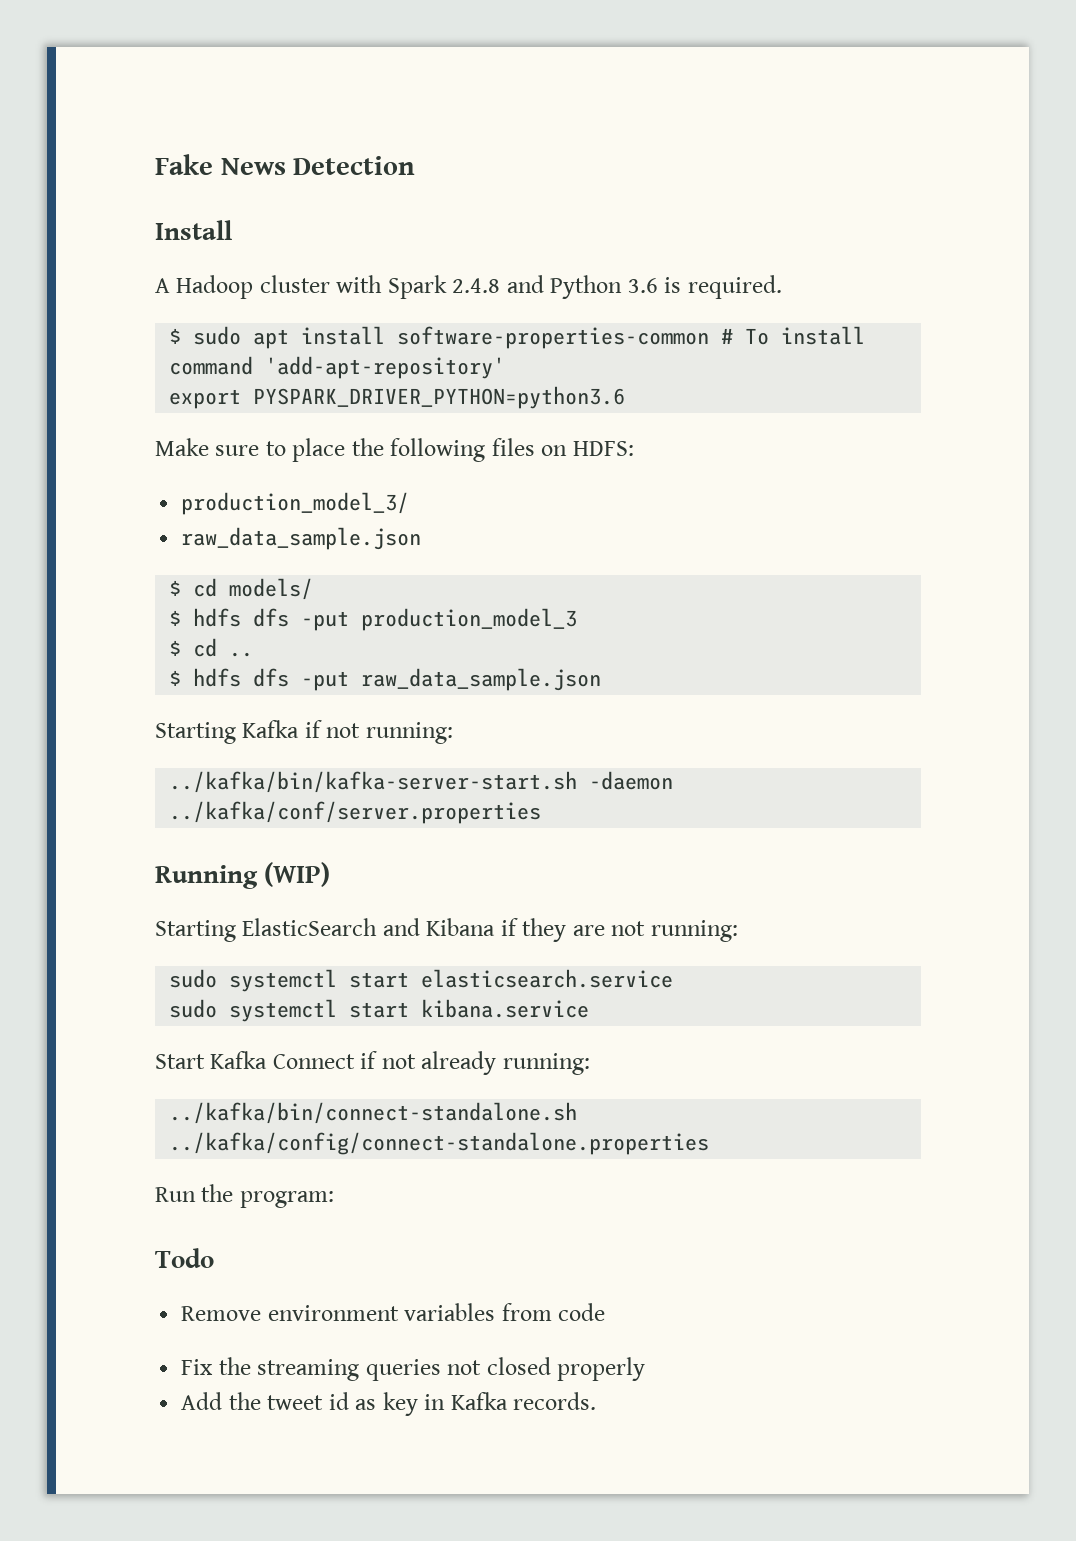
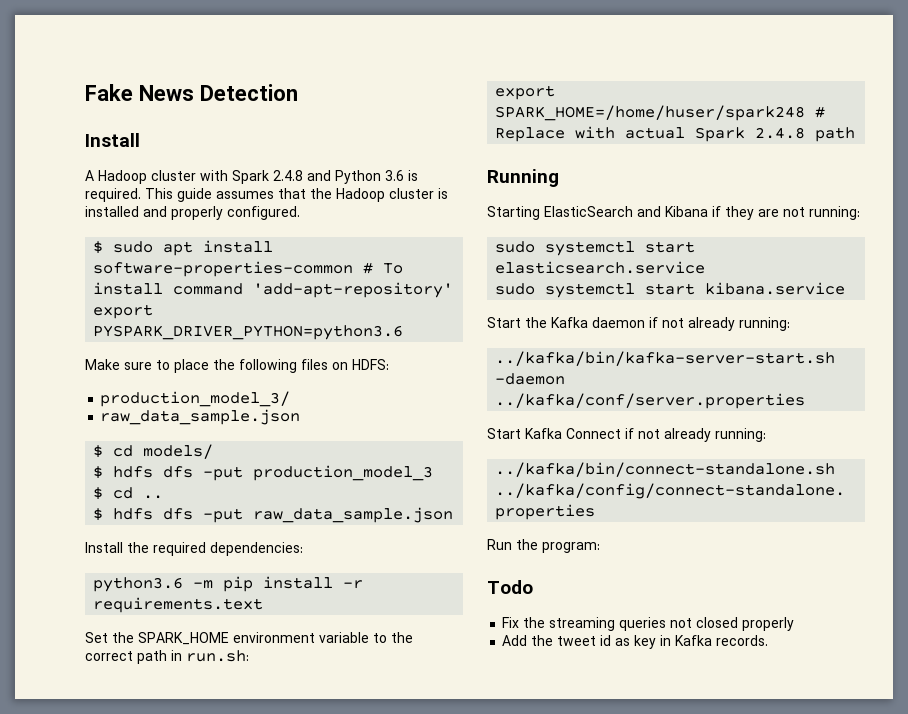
+ This guide assumes that the Hadoop cluster is installed and properly configured.
- Starting Kafka if not running:
- ../kafka/bin/kafka-server-start.sh -daemon ../kafka/conf/server.properties
+ Install the required dependencies:
+ python3.6 -m pip install -r requirements.text
+ Set the SPARK_HOME environment variable to the correct path in run.sh:
+ export SPARK_HOME=/home/huser/spark248 # Replace with actual Spark 2.4.8 path
- Running (WIP)
+ Running
+ Start the Kafka daemon if not already running:
+ ../kafka/bin/kafka-server-start.sh -daemon ../kafka/conf/server.properties
- Remove environment variables from code

